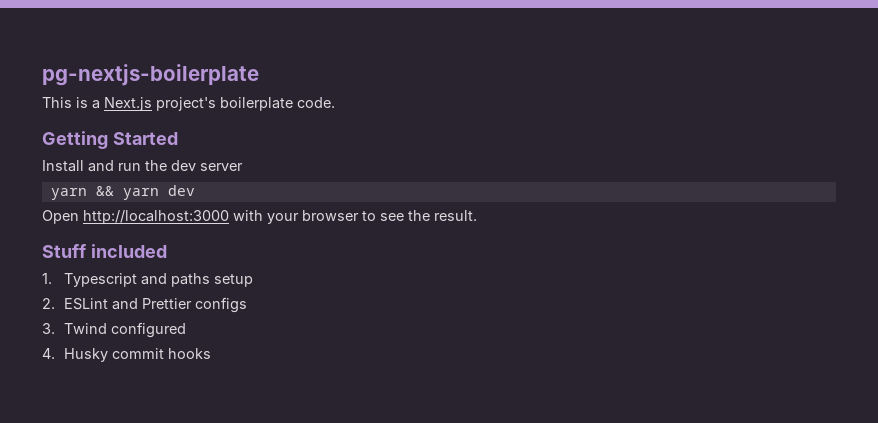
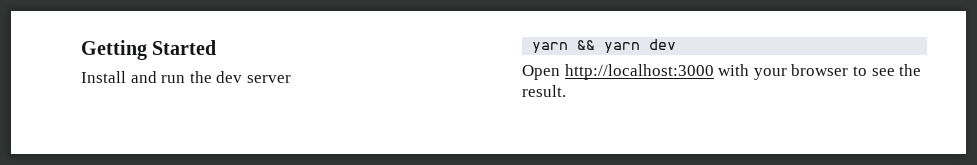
- pg-nextjs-boilerplate
- This is a Next.js project's boilerplate code.
- Stuff included
- 1. Typescript and paths setup
- 2. ESLint and Prettier configs
- 3. Twind configured
- 4. Husky commit hooks

